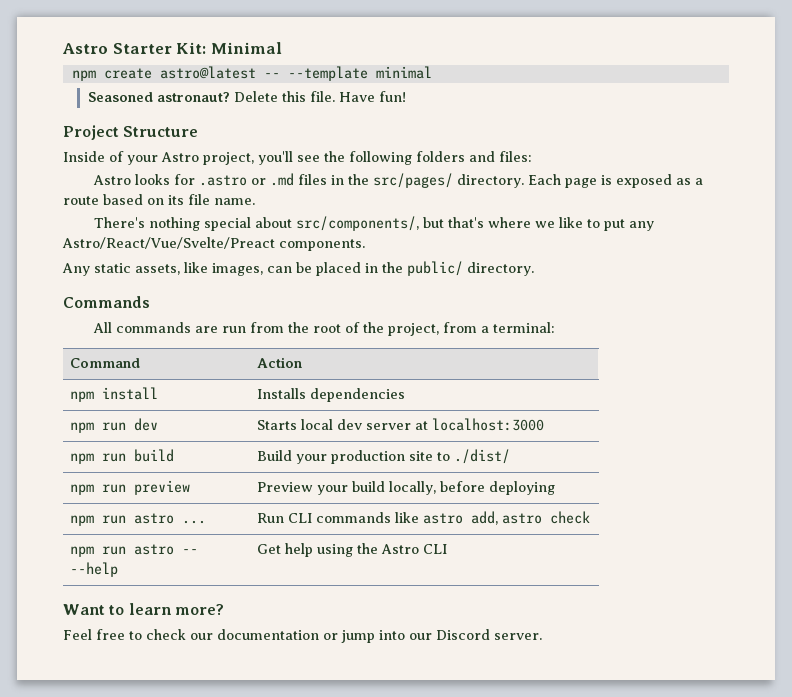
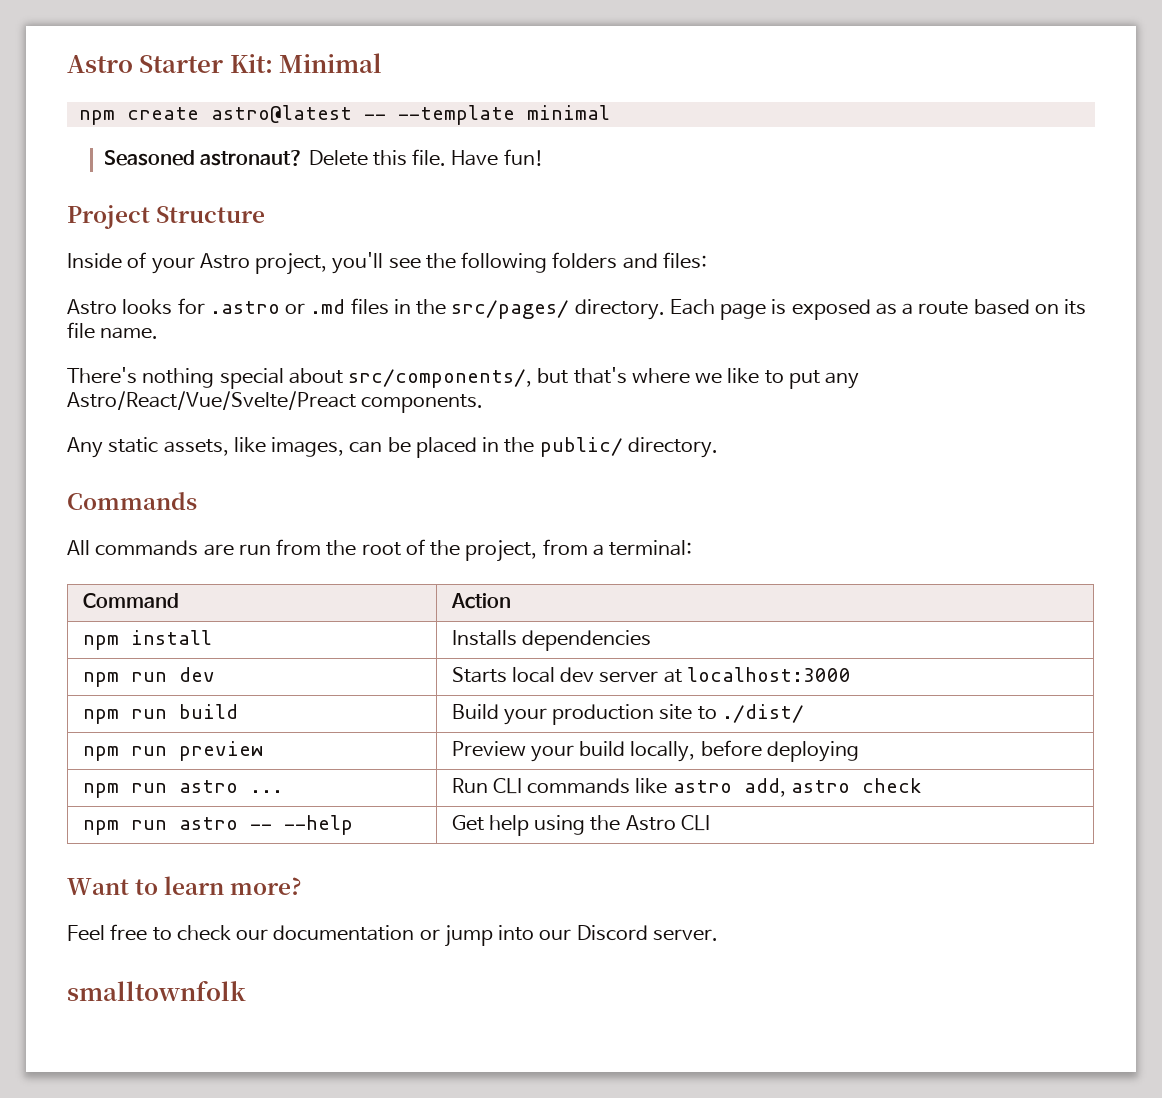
+ smalltownfolk

